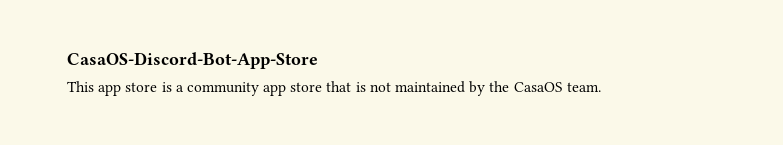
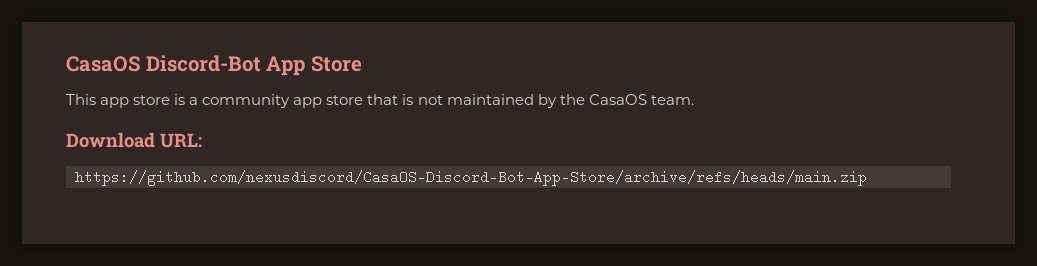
- CasaOS-Discord-Bot-App-Store
+ CasaOS Discord-Bot App Store
+ Download URL:
+ https://github.com/nexusdiscord/CasaOS-Discord-Bot-App-Store/archive/refs/heads/main.zip

